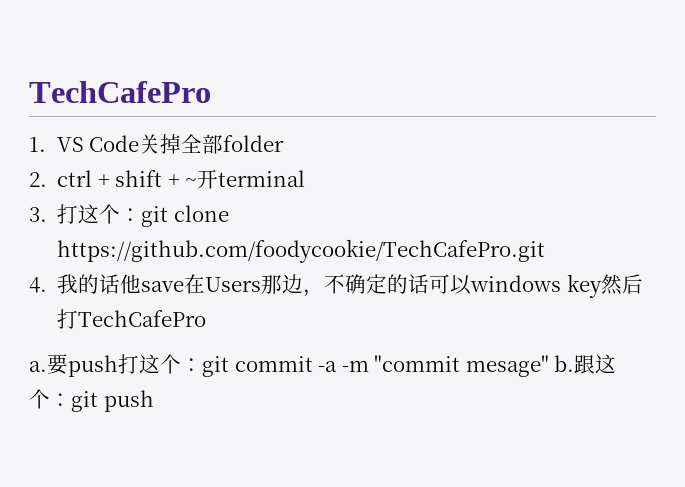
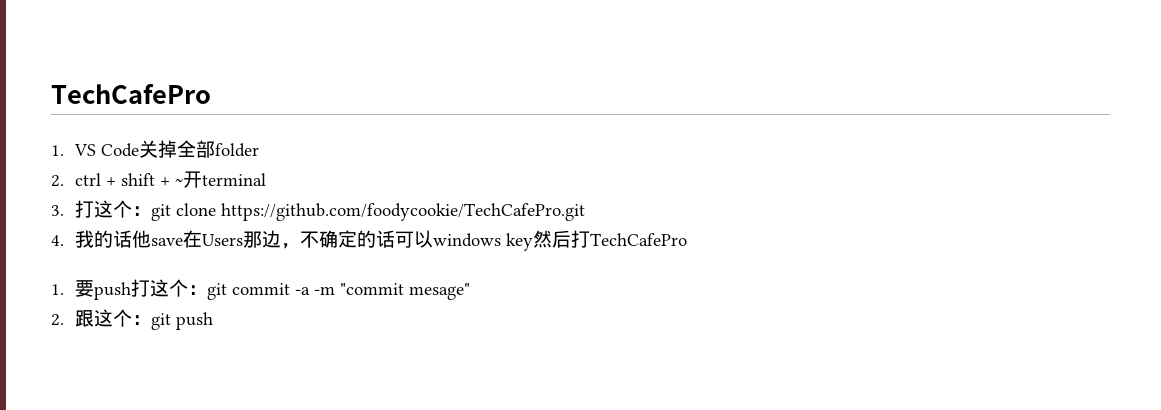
- a.要push打这个：git commit -a -m "commit mesage" b.跟这个：git push
+ 1.要push打这个：git commit -a -m "commit mesage"
+ 2.跟这个：git push

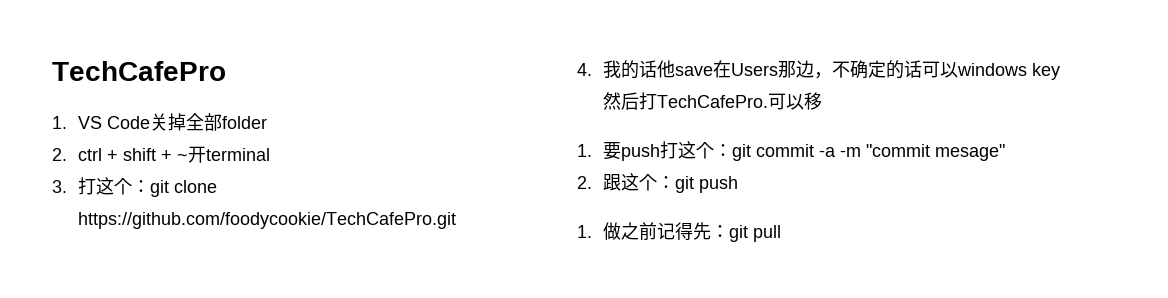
- 4.我的话他save在Users那边，不确定的话可以windows key然后打TechCafePro
+ 4.我的话他save在Users那边，不确定的话可以windows key然后打TechCafePro.可以移
+ 1.做之前记得先：git pull

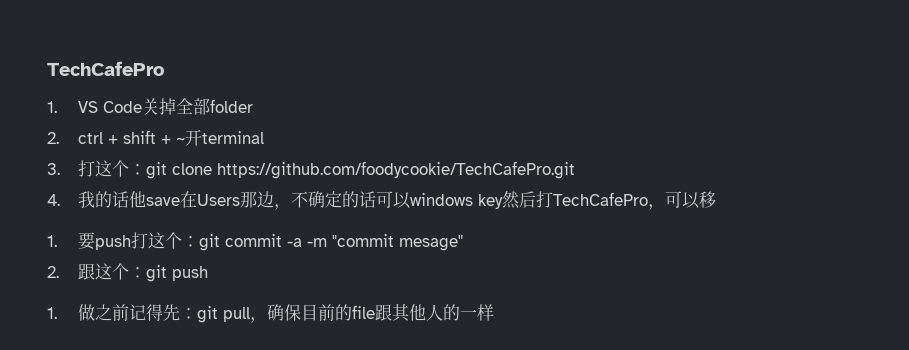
- 4.我的话他save在Users那边，不确定的话可以windows key然后打TechCafePro.可以移
+ 4.我的话他save在Users那边，不确定的话可以windows key然后打TechCafePro，可以移
- 1.做之前记得先：git pull
+ 1.做之前记得先：git pull，确保目前的file跟其他人的一样

